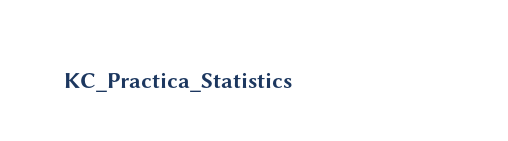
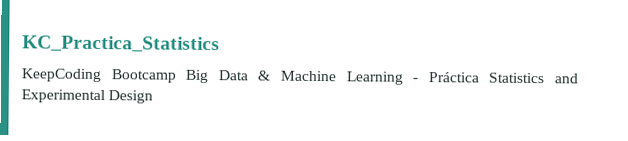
+ KeepCoding Bootcamp Big Data & Machine Learning - Práctica Statistics and Experimental Design

